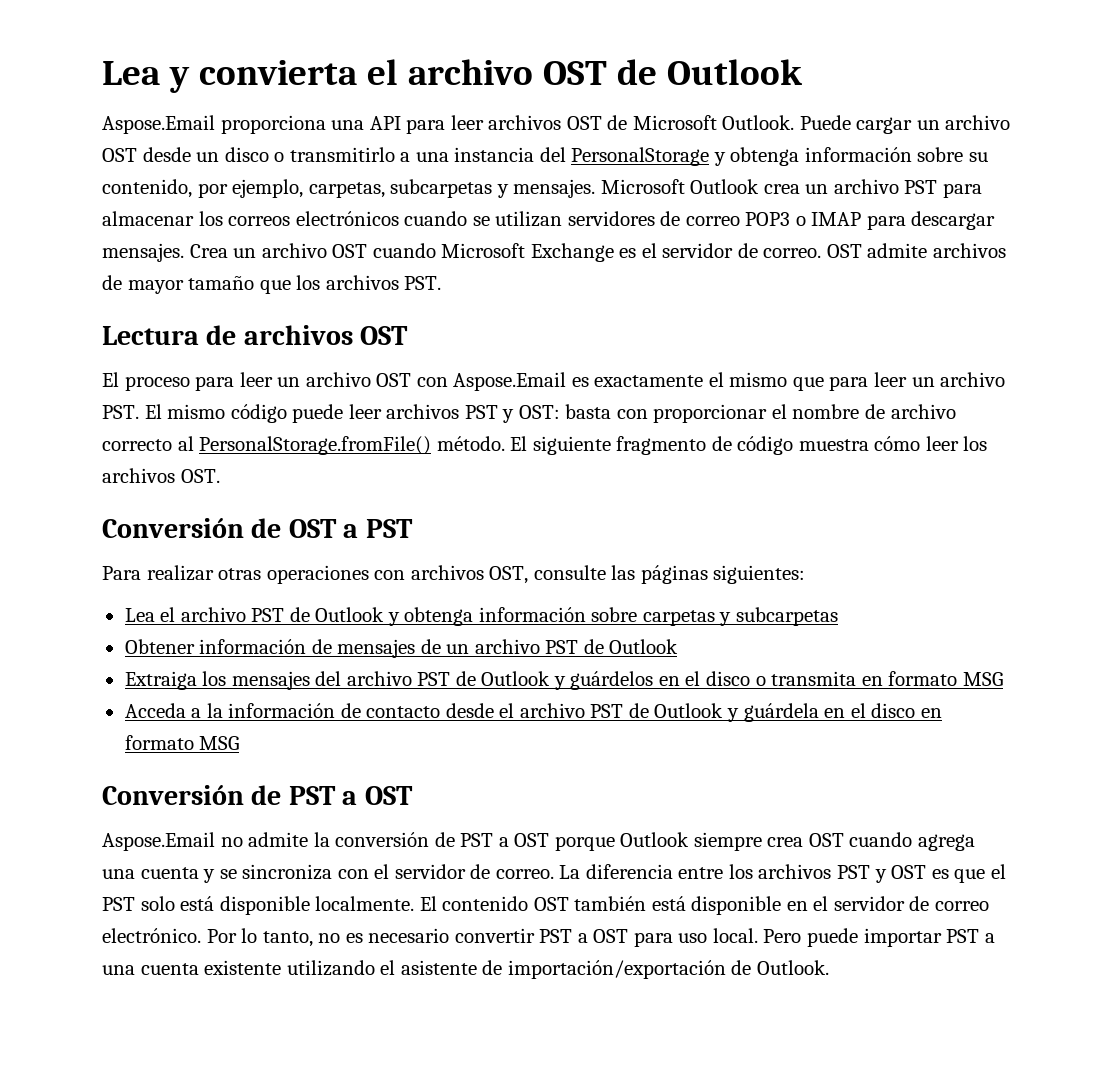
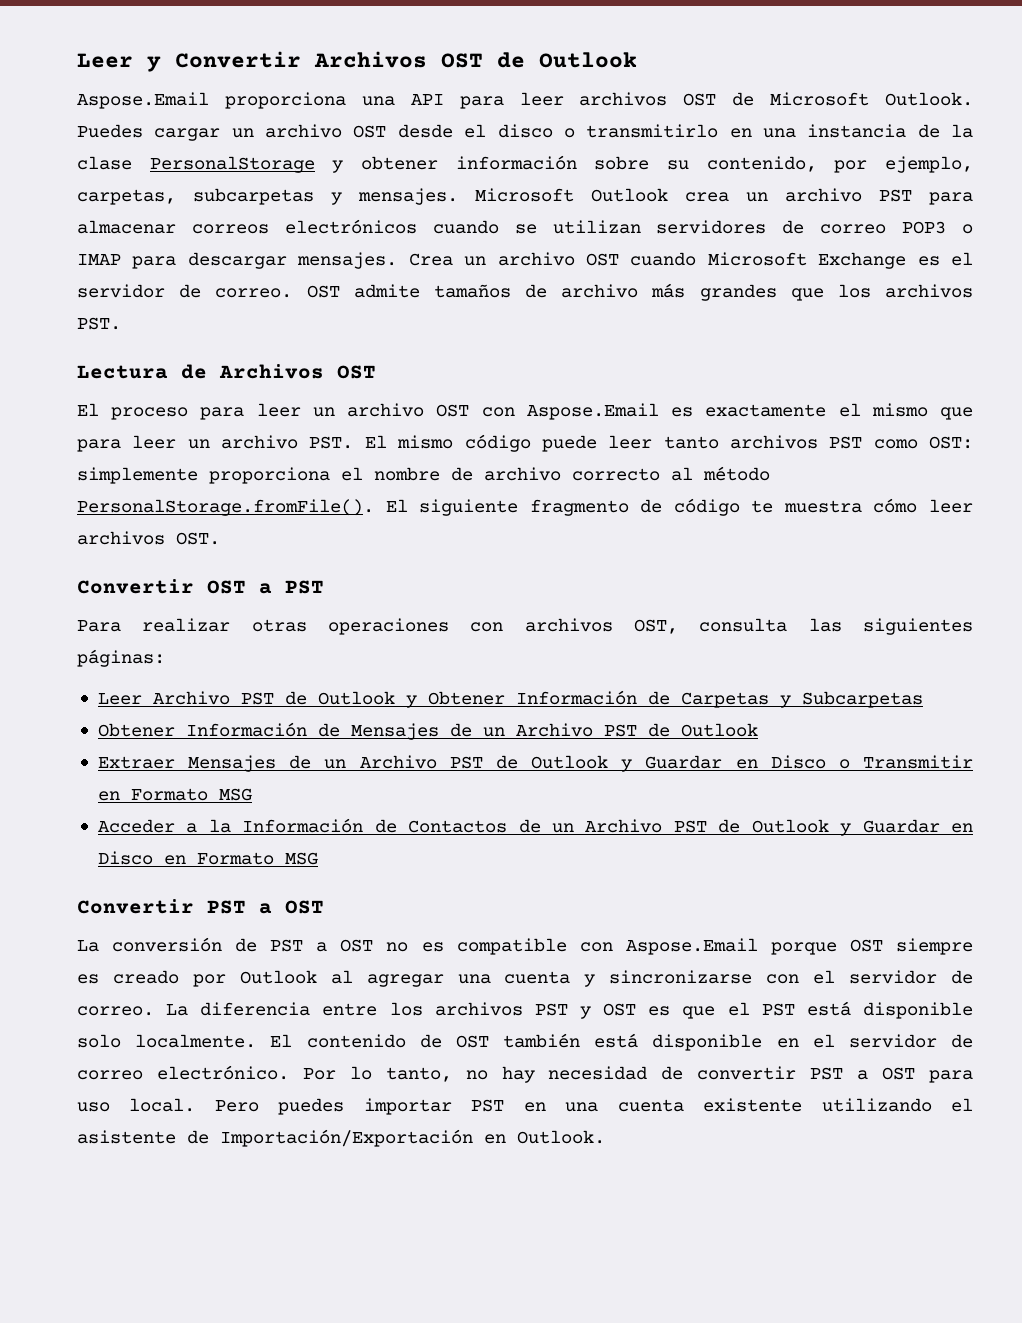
- Lea y convierta el archivo OST de Outlook
+ Leer y Convertir Archivos OST de Outlook
- Puede cargar un archivo OST desde un disco o transmitirlo a una instancia del PersonalStorage y obtenga información sobre su contenido, por ejemplo, carpetas, subcarpetas y mensajes.
+ Puedes cargar un archivo OST desde el disco o transmitirlo en una instancia de la clase PersonalStorage y obtener información sobre su contenido, por ejemplo, carpetas, subcarpetas y mensajes.
- Microsoft Outlook crea un archivo PST para almacenar los correos electrónicos cuando se utilizan servidores de correo POP3 o IMAP para descargar mensajes.
+ Microsoft Outlook crea un archivo PST para almacenar correos electrónicos cuando se utilizan servidores de correo POP3 o IMAP para descargar mensajes.
- OST admite archivos de mayor tamaño que los archivos PST.
+ OST admite tamaños de archivo más grandes que los archivos PST.
- Lectura de archivos OST
+ Lectura de Archivos OST
- El proceso para leer un archivo OST con Aspose.Email es exactamente el mismo que para leer un archivo PST. El mismo código puede leer archivos PST y OST: basta con proporcionar el nombre de archivo correcto al PersonalStorage.fromFile() método. El siguiente fragmento de código muestra cómo leer los archivos OST.
+ El proceso para leer un archivo OST con Aspose.Email es exactamente el mismo que para leer un archivo PST. El mismo código puede leer tanto archivos PST como OST: simplemente proporciona el nombre de archivo correcto al método PersonalStorage.fromFile(). El siguiente fragmento de código te muestra cómo leer archivos OST.
- Conversión de OST a PST
+ Convertir OST a PST
- Para realizar otras operaciones con archivos OST, consulte las páginas siguientes:
- Lea el archivo PST de Outlook y obtenga información sobre carpetas y subcarpetas
- Obtener información de mensajes de un archivo PST de Outlook
+ Para realizar otras operaciones con archivos OST, consulta las siguientes páginas:
+ Leer Archivo PST de Outlook y Obtener Información de Carpetas y Subcarpetas
+ Obtener Información de Mensajes de un Archivo PST de Outlook
- Extraiga los mensajes del archivo PST de Outlook y guárdelos en el disco o transmita en formato MSG
- Acceda a la información de contacto desde el archivo PST de Outlook y guárdela en el disco en formato MSG
- Conversión de PST a OST
+ Extraer Mensajes de un Archivo PST de Outlook y Guardar en Disco o Transmitir en Formato MSG
+ Acceder a la Información de Contactos de un Archivo PST de Outlook y Guardar en Disco en Formato MSG
+ Convertir PST a OST
- Aspose.Email no admite la conversión de PST a OST porque Outlook siempre crea OST cuando agrega una cuenta y se sincroniza con el servidor de correo.
+ La conversión de PST a OST no es compatible con Aspose.Email porque OST siempre es creado por Outlook al agregar una cuenta y sincronizarse con el servidor de correo.
- La diferencia entre los archivos PST y OST es que el PST solo está disponible localmente.
+ La diferencia entre los archivos PST y OST es que el PST está disponible solo localmente.
- El contenido OST también está disponible en el servidor de correo electrónico.
+ El contenido de OST también está disponible en el servidor de correo electrónico.
- Por lo tanto, no es necesario convertir PST a OST para uso local.
+ Por lo tanto, no hay necesidad de convertir PST a OST para uso local.
- Pero puede importar PST a una cuenta existente utilizando el asistente de importación/exportación de Outlook.
+ Pero puedes importar PST en una cuenta existente utilizando el asistente de Importación/Exportación en Outlook.

